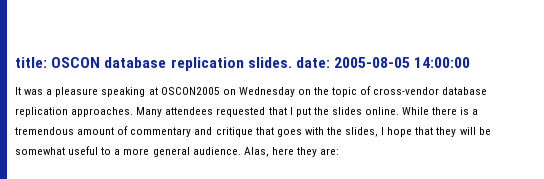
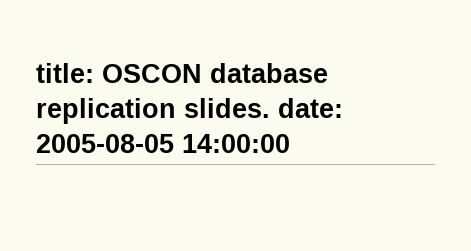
- It was a pleasure speaking at OSCON2005 on Wednesday on the topic of cross-vendor database replication approaches. Many attendees requested that I put the slides online. While there is a tremendous amount of commentary and critique that goes with the slides, I hope that they will be somewhat useful to a more general audience. Alas, here they are:

